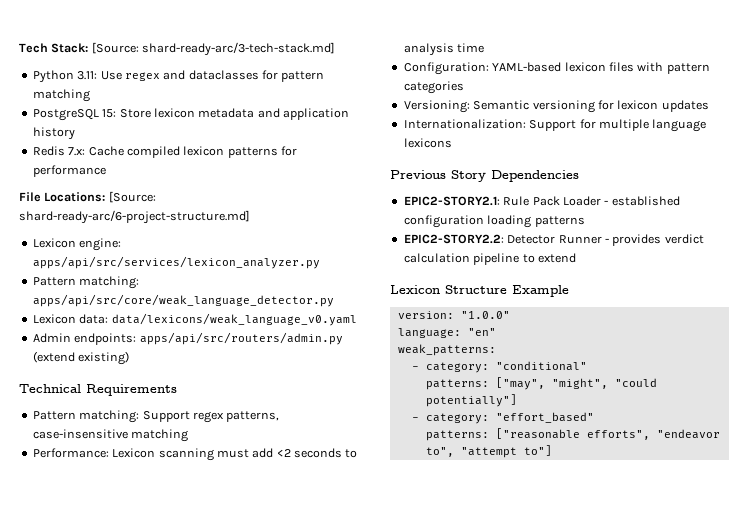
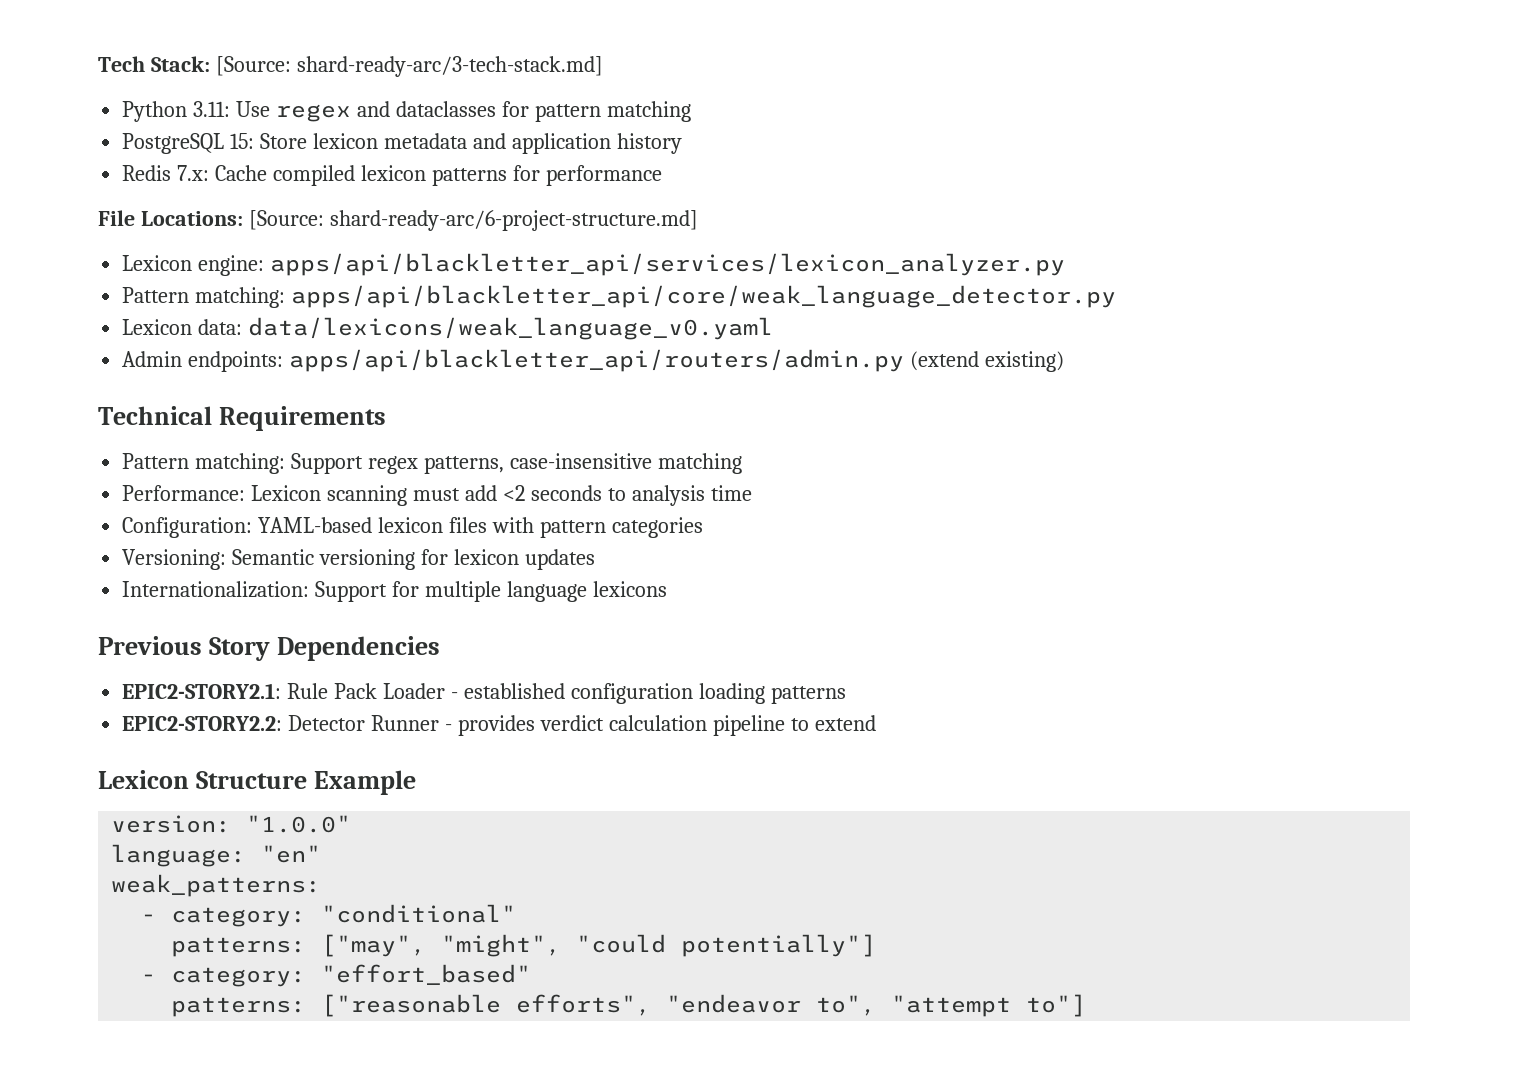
- Lexicon engine: apps/api/src/services/lexicon_analyzer.py
- Pattern matching: apps/api/src/core/weak_language_detector.py
+ Lexicon engine: apps/api/blackletter_api/services/lexicon_analyzer.py
+ Pattern matching: apps/api/blackletter_api/core/weak_language_detector.py
- Admin endpoints: apps/api/src/routers/admin.py (extend existing)
+ Admin endpoints: apps/api/blackletter_api/routers/admin.py (extend existing)

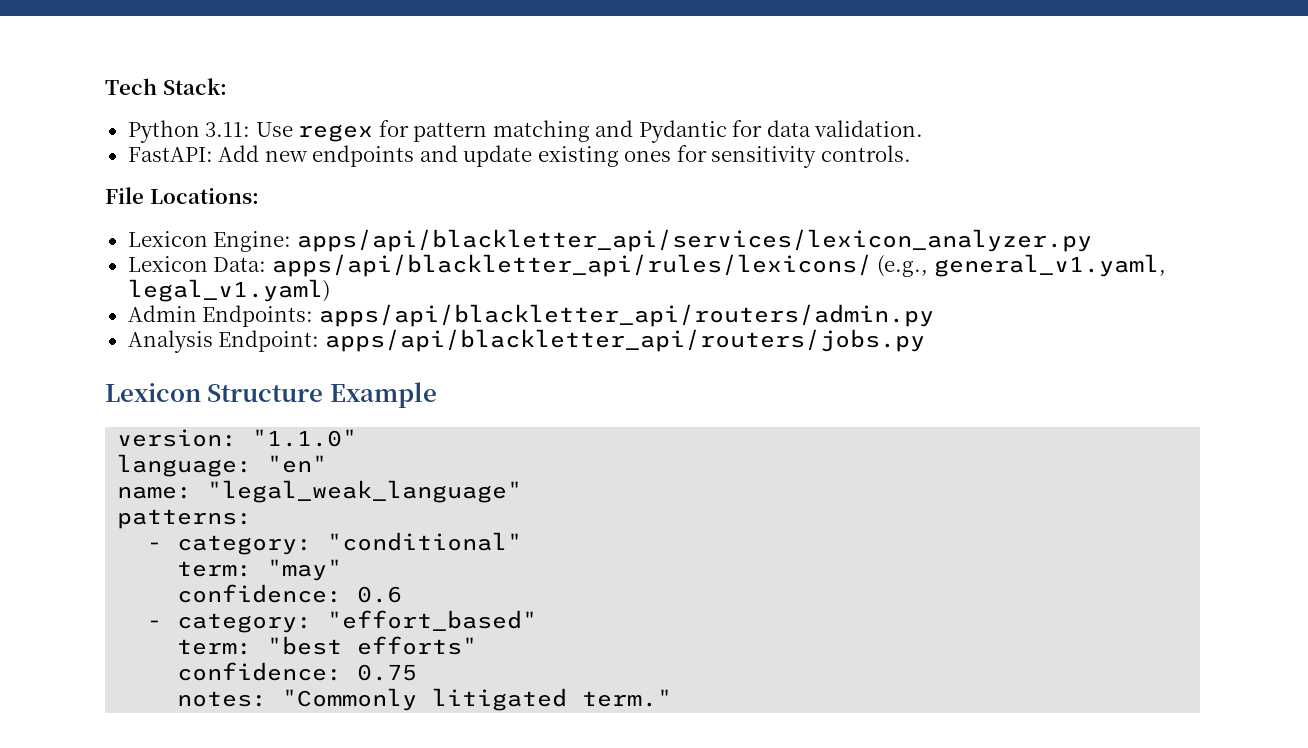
- Tech Stack: [Source: shard-ready-arc/3-tech-stack.md]
+ Tech Stack:
- Python 3.11: Use regex and dataclasses for pattern matching
- PostgreSQL 15: Store lexicon metadata and application history
- Redis 7.x: Cache compiled lexicon patterns for performance
+ Python 3.11: Use regex for pattern matching and Pydantic for data validation.
+ FastAPI: Add new endpoints and update existing ones for sensitivity controls.
- File Locations: [Source: shard-ready-arc/6-project-structure.md]
- Lexicon engine: apps/api/blackletter_api/services/lexicon_analyzer.py
+ File Locations:
+ Lexicon Engine: apps/api/blackletter_api/services/lexicon_analyzer.py
- Pattern matching: apps/api/blackletter_api/core/weak_language_detector.py
- Lexicon data: data/lexicons/weak_language_v0.yaml
+ Lexicon Data: apps/api/blackletter_api/rules/lexicons/ (e.g., general_v1.yaml, legal_v1.yaml)
- Admin endpoints: apps/api/blackletter_api/routers/admin.py (extend existing)
- Technical Requirements
- Pattern matching: Support regex patterns, case-insensitive matching
- Performance: Lexicon scanning must add <2 seconds to analysis time
- Configuration: YAML-based lexicon files with pattern categories
- Versioning: Semantic versioning for lexicon updates
- Internationalization: Support for multiple language lexicons
- Previous Story Dependencies
- EPIC2-STORY2.1: Rule Pack Loader - established configuration loading patterns
- EPIC2-STORY2.2: Detector Runner - provides verdict calculation pipeline to extend
+ Admin Endpoints: apps/api/blackletter_api/routers/admin.py
+ Analysis Endpoint: apps/api/blackletter_api/routers/jobs.py
- version: "1.0.0"
+ version: "1.1.0"
- weak_patterns:
+ name: "legal_weak_language"
+ patterns:
- patterns: ["may", "might", "could potentially"]
+ term: "may"
+ confidence: 0.6
  - category: "effort_based"
- patterns: ["reasonable efforts", "endeavor to", "attempt to"]
+ term: "best efforts"
+ confidence: 0.75
+ notes: "Commonly litigated term."

